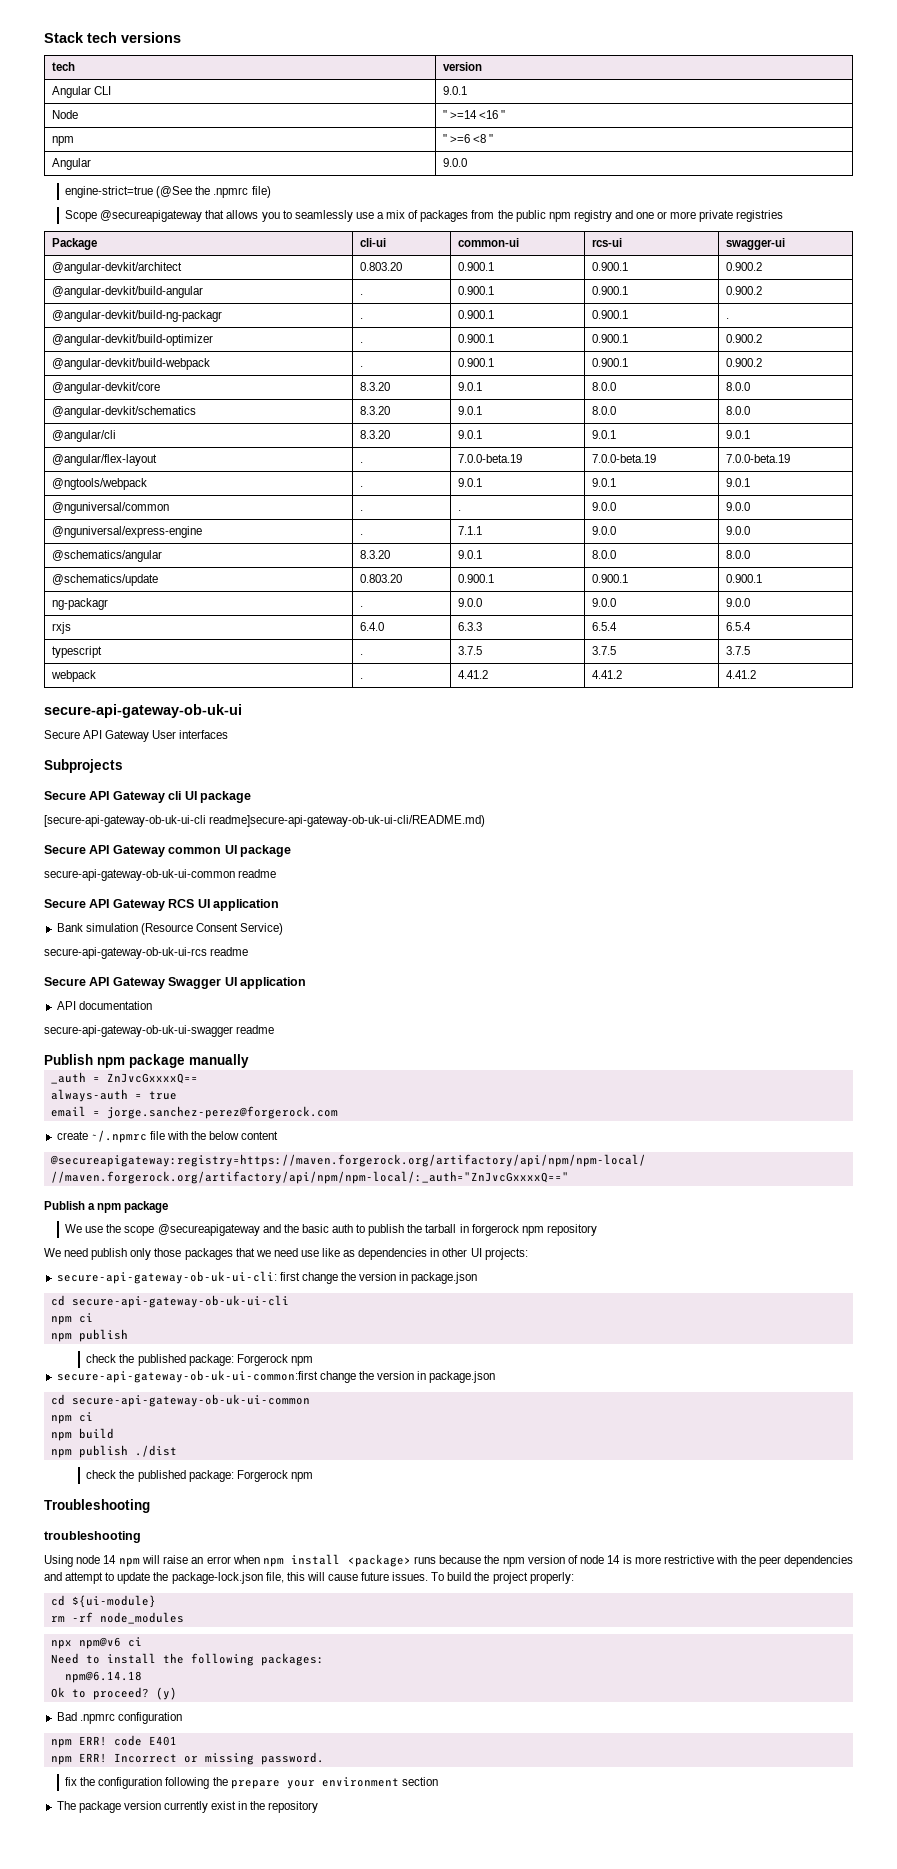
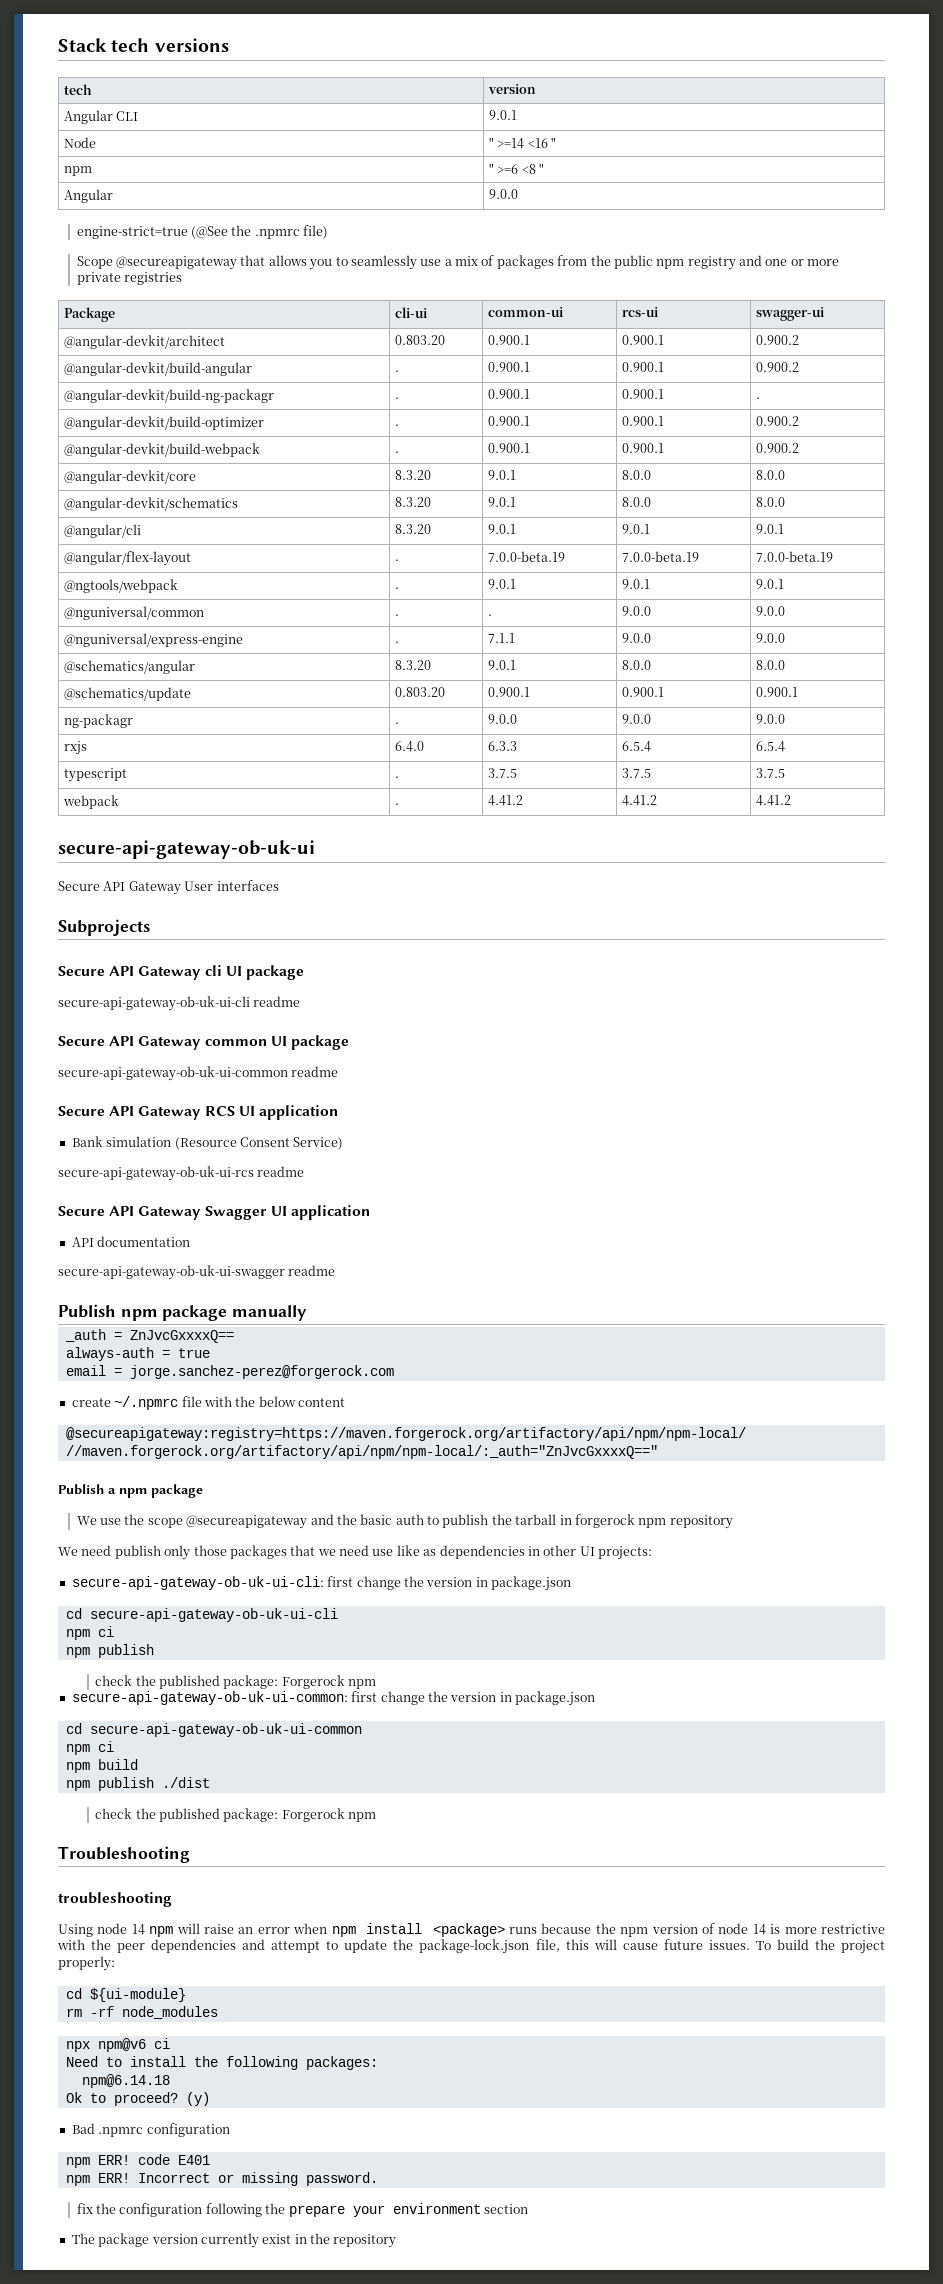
- [secure-api-gateway-ob-uk-ui-cli readme]secure-api-gateway-ob-uk-ui-cli/README.md)
+ secure-api-gateway-ob-uk-ui-cli readme
- secure-api-gateway-ob-uk-ui-common:first change the version in package.json
+ secure-api-gateway-ob-uk-ui-common: first change the version in package.json

